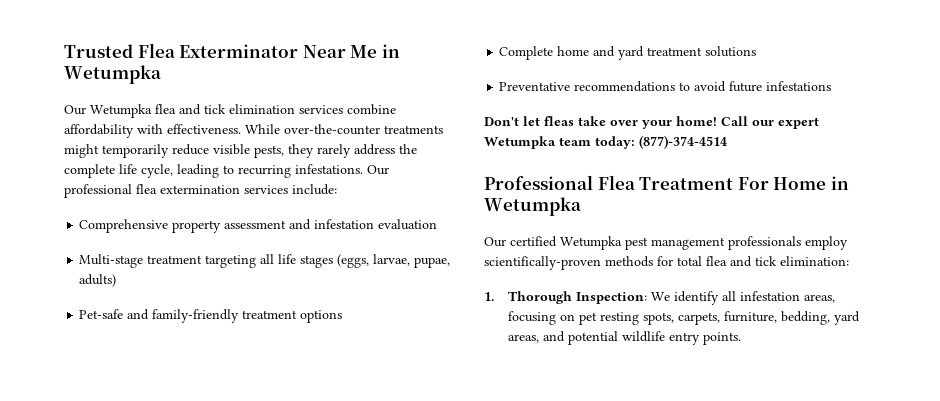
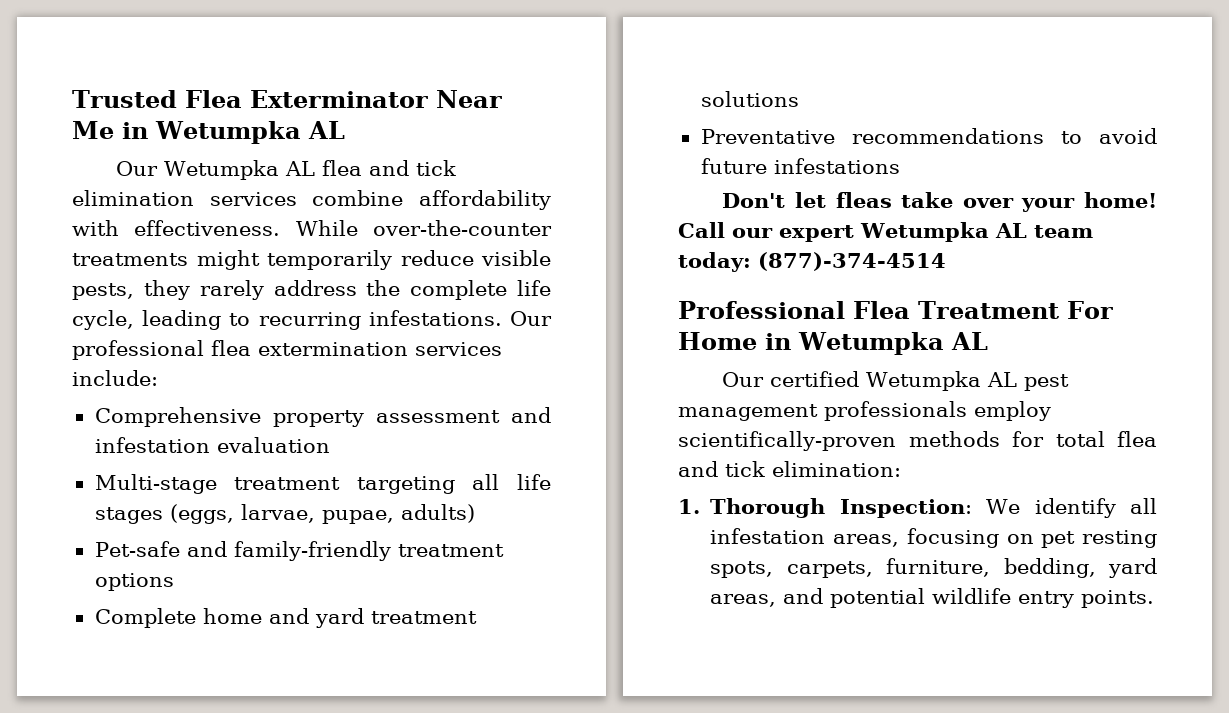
- Trusted Flea Exterminator Near Me in Wetumpka
+ Trusted Flea Exterminator Near Me in Wetumpka AL
- Our Wetumpka flea and tick elimination services combine affordability with effectiveness.
+ Our Wetumpka AL flea and tick elimination services combine affordability with effectiveness.
- Call our expert Wetumpka team today: (877)-374-4514
+ Call our expert Wetumpka AL team today: (877)-374-4514
- Professional Flea Treatment For Home in Wetumpka
+ Professional Flea Treatment For Home in Wetumpka AL
- Our certified Wetumpka pest management professionals employ scientifically-proven methods for total flea and tick elimination:
+ Our certified Wetumpka AL pest management professionals employ scientifically-proven methods for total flea and tick elimination:

